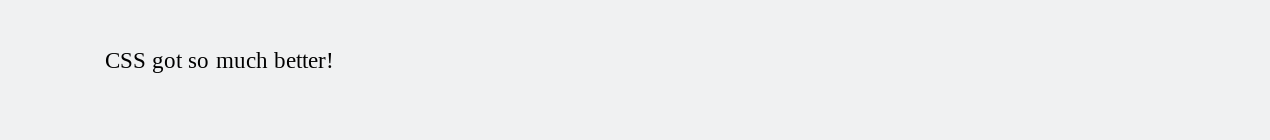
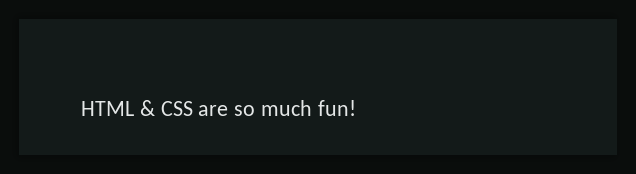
- CSS got so much better!
+ HTML & CSS are so much fun!

